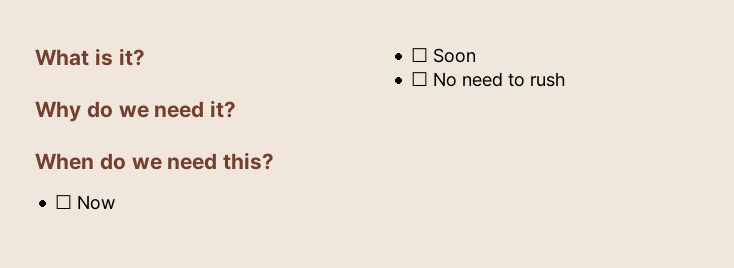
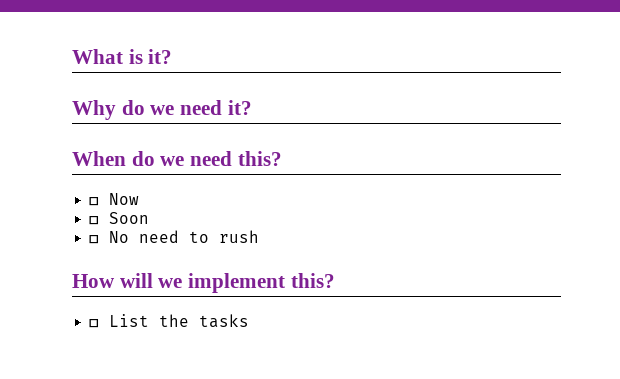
+ How will we implement this?
+ ☐ List the tasks

